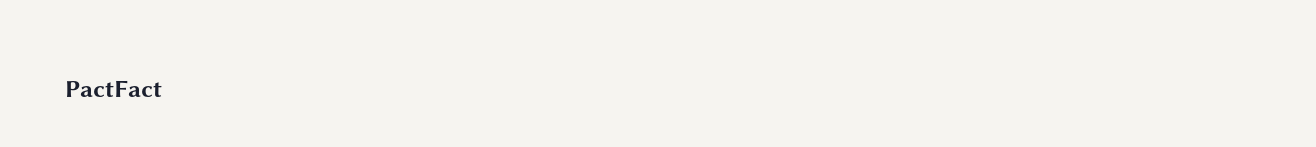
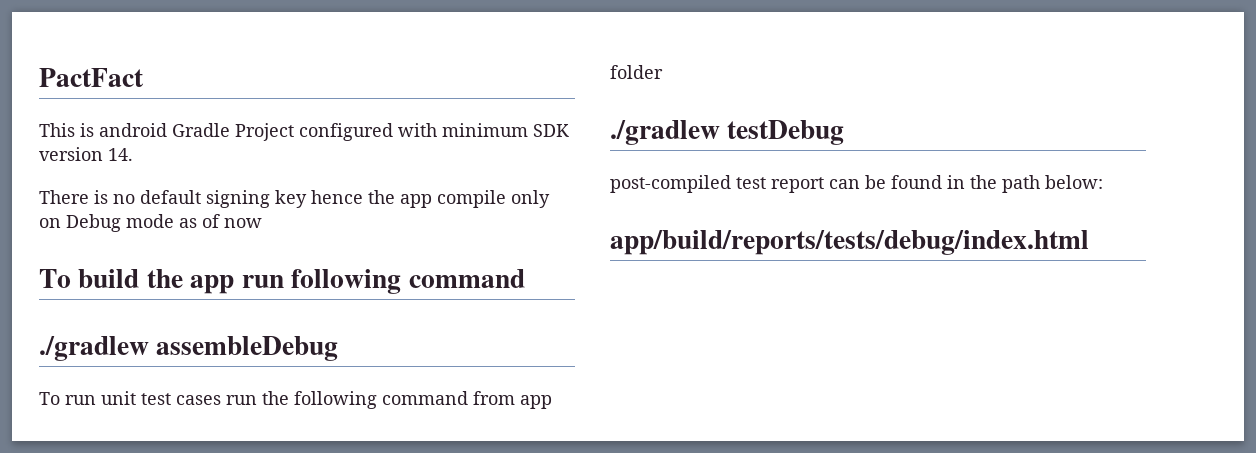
+ This is android Gradle Project configured with minimum SDK version 14.
+ There is no default signing key hence the app compile only on Debug mode as of now
+ To build the app run following command
+ ./gradlew assembleDebug
+ To run unit test cases run the following command from app folder
+ ./gradlew testDebug
+ post-compiled test report can be found in the path below:
+ app/build/reports/tests/debug/index.html

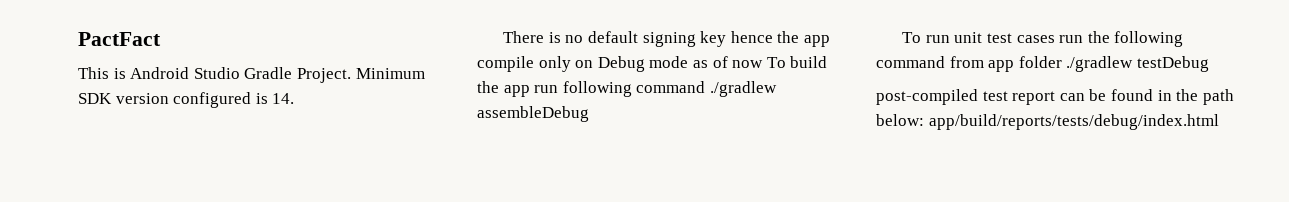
- This is android Gradle Project configured with minimum SDK version 14.
+ This is Android Studio Gradle Project. Minimum SDK version configured is 14.
- There is no default signing key hence the app compile only on Debug mode as of now
- To build the app run following command
- ./gradlew assembleDebug
+ There is no default signing key hence the app compile only on Debug mode as of now To build the app run following command ./gradlew assembleDebug
- To run unit test cases run the following command from app folder
- ./gradlew testDebug
+ To run unit test cases run the following command from app folder ./gradlew testDebug
- post-compiled test report can be found in the path below:
- app/build/reports/tests/debug/index.html
+ post-compiled test report can be found in the path below: app/build/reports/tests/debug/index.html

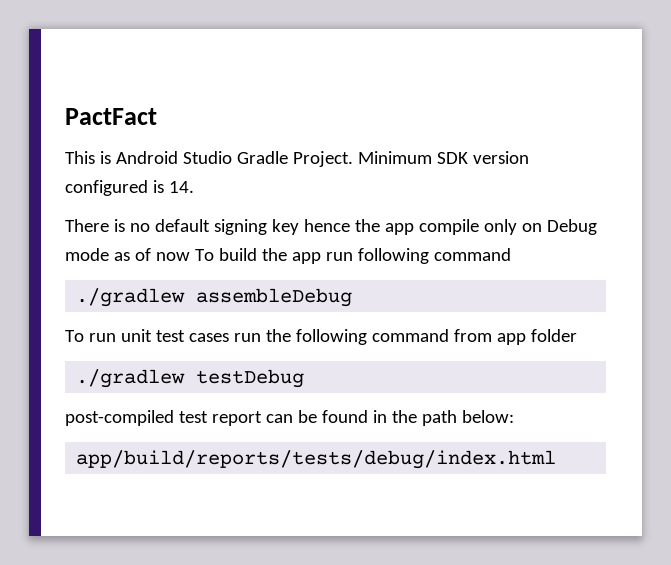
- There is no default signing key hence the app compile only on Debug mode as of now To build the app run following command ./gradlew assembleDebug
+ There is no default signing key hence the app compile only on Debug mode as of now To build the app run following command
+ ./gradlew assembleDebug
- To run unit test cases run the following command from app folder ./gradlew testDebug
+ To run unit test cases run the following command from app folder
+ ./gradlew testDebug
- post-compiled test report can be found in the path below: app/build/reports/tests/debug/index.html
+ post-compiled test report can be found in the path below:
+ app/build/reports/tests/debug/index.html

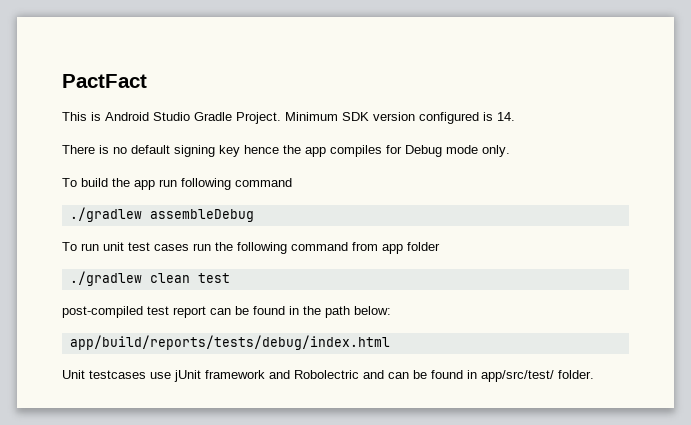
- There is no default signing key hence the app compile only on Debug mode as of now To build the app run following command
+ There is no default signing key hence the app compiles for Debug mode only.
+ To build the app run following command
- ./gradlew testDebug
+ ./gradlew clean test
+ Unit testcases use jUnit framework and Robolectric and can be found in app/src/test/ folder.

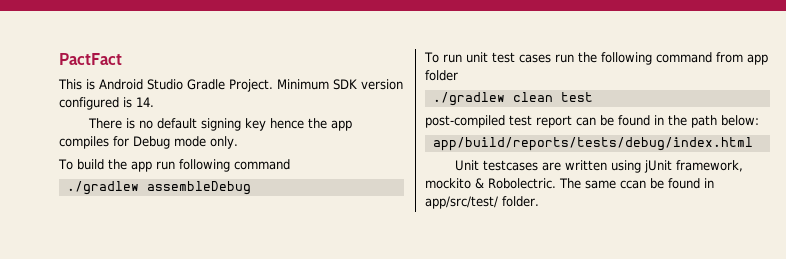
- Unit testcases use jUnit framework and Robolectric and can be found in app/src/test/ folder.
+ Unit testcases are written using jUnit framework, mockito & Robolectric. The same ccan be found in app/src/test/ folder.

